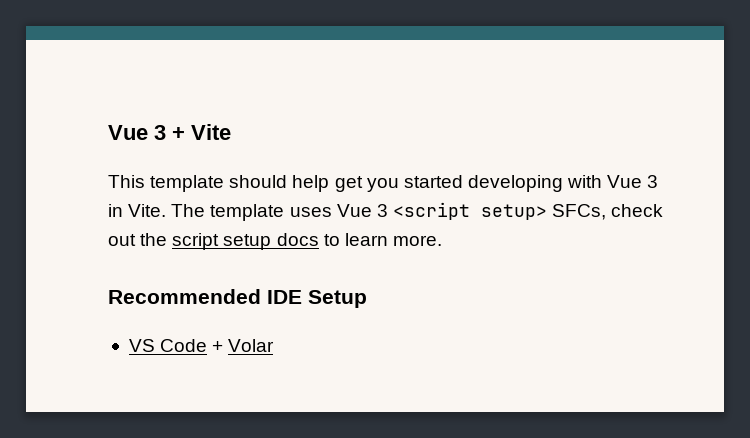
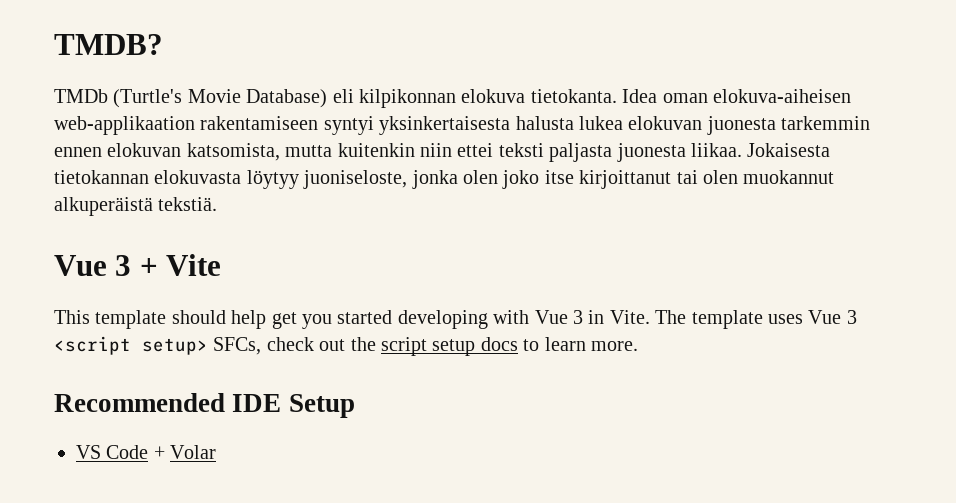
+ TMDB?
+ TMDb (Turtle's Movie Database) eli kilpikonnan elokuva tietokanta. Idea oman elokuva-aiheisen web-applikaation rakentamiseen syntyi yksinkertaisesta halusta lukea elokuvan juonesta tarkemmin ennen elokuvan katsomista, mutta kuitenkin niin ettei teksti paljasta juonesta liikaa. Jokaisesta tietokannan elokuvasta löytyy juoniseloste, jonka olen joko itse kirjoittanut tai olen muokannut alkuperäistä tekstiä.

